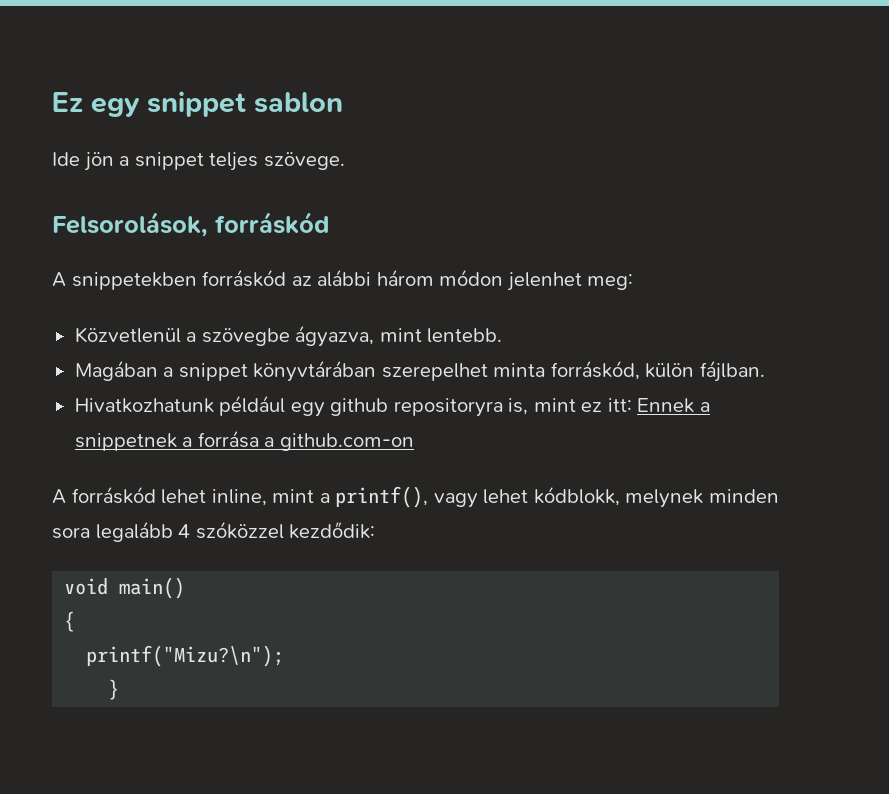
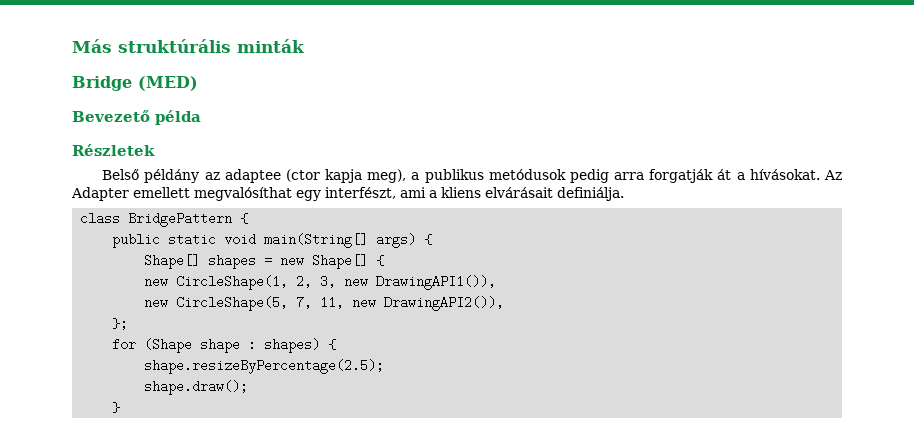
- Ez egy snippet sablon
- Ide jön a snippet teljes szövege.
- Felsorolások, forráskód
- A snippetekben forráskód az alábbi három módon jelenhet meg:
- Közvetlenül a szövegbe ágyazva, mint lentebb.
- Magában a snippet könyvtárában szerepelhet minta forráskód, külön fájlban.
- Hivatkozhatunk például egy github repositoryra is, mint ez itt: Ennek a snippetnek a forrása a github.com-on
- A forráskód lehet inline, mint a printf(), vagy lehet kódblokk, melynek minden sora legalább 4 szóközzel kezdődik:
- void main()
- {
- printf("Mizu?\n");
+ Más struktúrális minták
+ Bridge (MED)
+ Bevezető példa
+ Részletek
+ Belső példány az adaptee (ctor kapja meg), a publikus metódusok pedig arra forgatják át a hívásokat. Az Adapter emellett megvalósíthat egy interfészt, ami a kliens elvárásait definiálja.
+ class BridgePattern {
+ public static void main(String[] args) {
+ Shape[] shapes = new Shape[] {
+ new CircleShape(1, 2, 3, new DrawingAPI1()),
+ new CircleShape(5, 7, 11, new DrawingAPI2()),
+ };
+ for (Shape shape : shapes) {
+ shape.resizeByPercentage(2.5);
+ shape.draw();

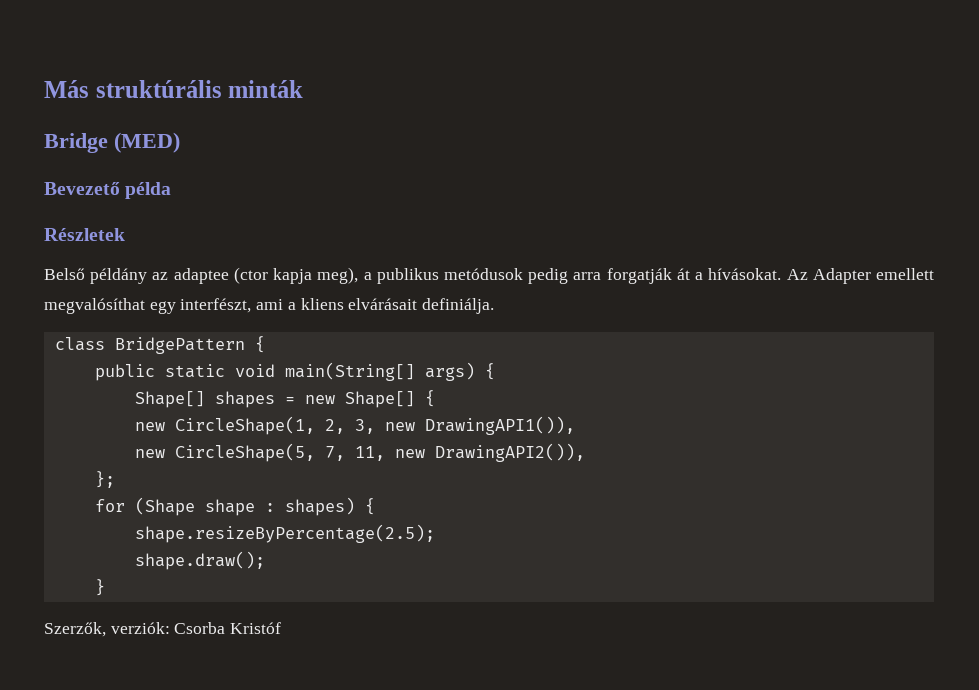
+ Szerzők, verziók: Csorba Kristóf

